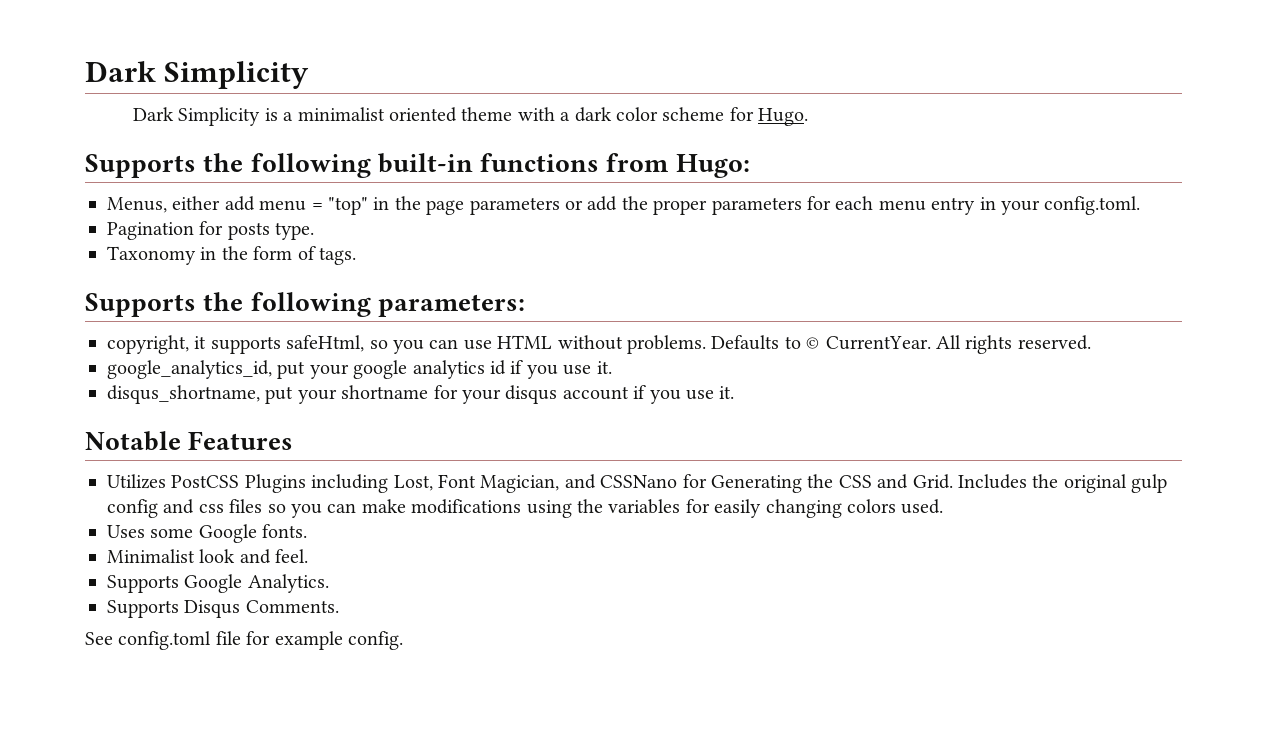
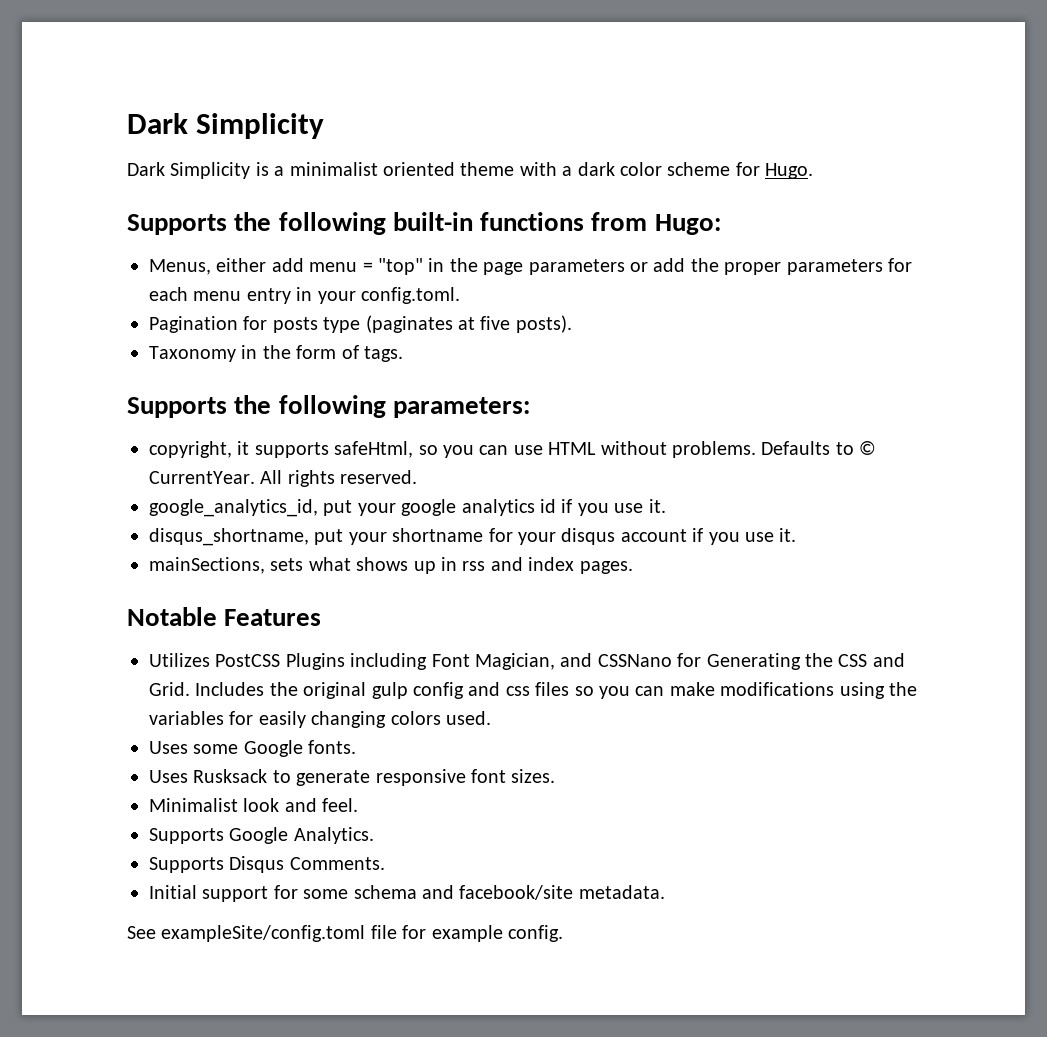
- Pagination for posts type.
+ Pagination for posts type (paginates at five posts).
+ mainSections, sets what shows up in rss and index pages.
- Utilizes PostCSS Plugins including Lost, Font Magician, and CSSNano for Generating the CSS and Grid.
+ Utilizes PostCSS Plugins including Font Magician, and CSSNano for Generating the CSS and Grid.
+ Uses Rusksack to generate responsive font sizes.
+ Initial support for some schema and facebook/site metadata.
- See config.toml file for example config.
+ See exampleSite/config.toml file for example config.

